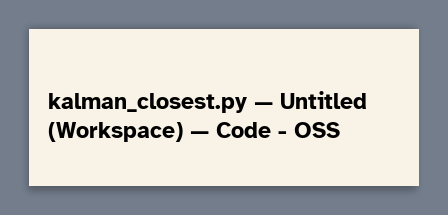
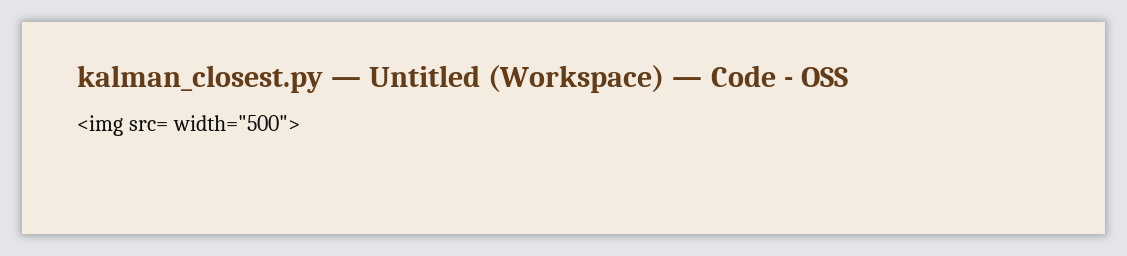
+ <img src= width="500">

